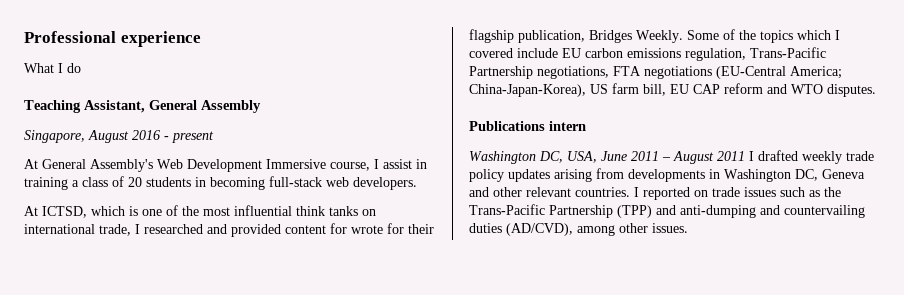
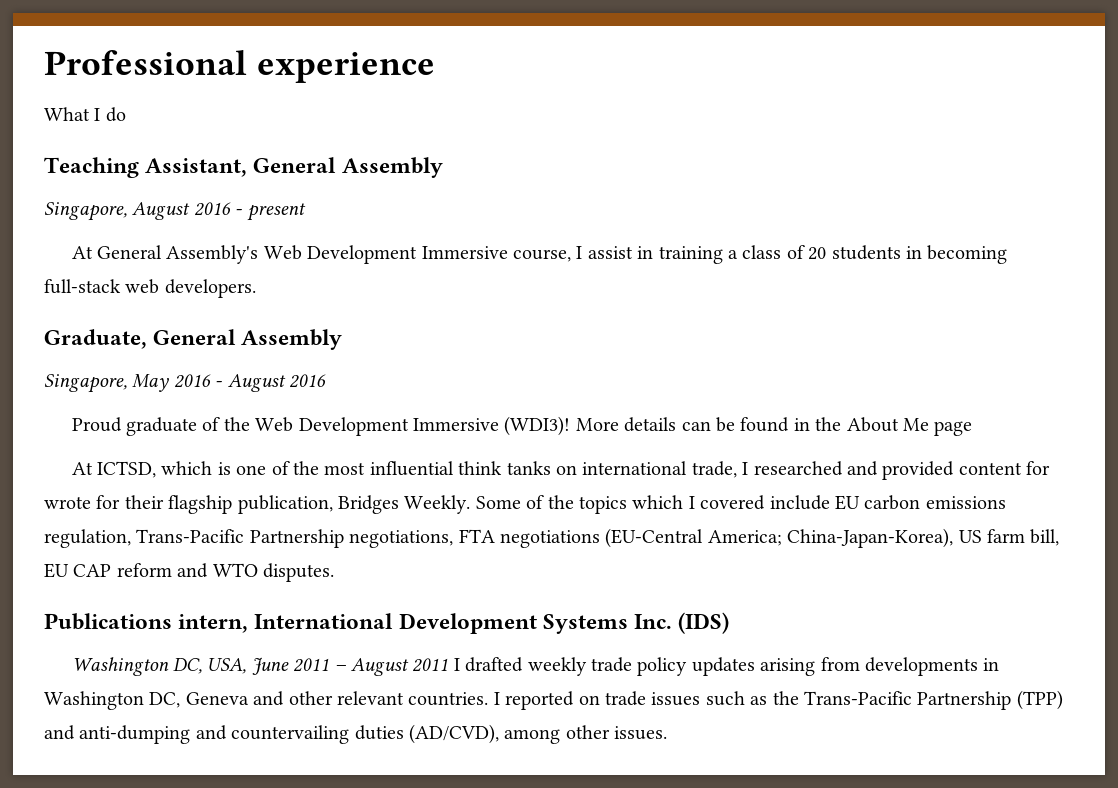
+ Graduate, General Assembly
+ Singapore, May 2016 - August 2016
+ Proud graduate of the Web Development Immersive (WDI3)! More details can be found in the About Me page
- Publications intern
+ Publications intern, International Development Systems Inc. (IDS)

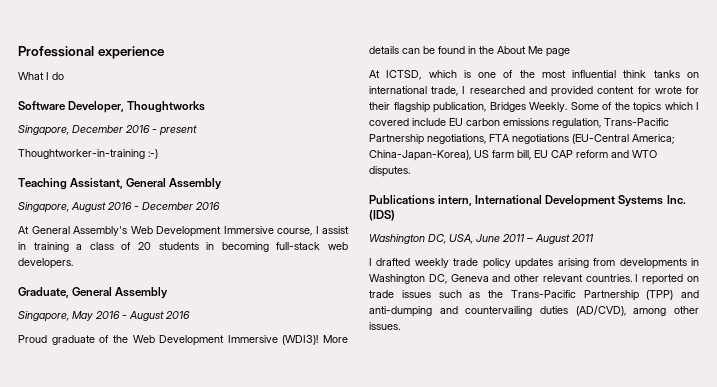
+ Software Developer, Thoughtworks
+ Singapore, December 2016 - present
+ Thoughtworker-in-training :-)
- Singapore, August 2016 - present
+ Singapore, August 2016 - December 2016
- Washington DC, USA, June 2011 – August 2011 I drafted weekly trade policy updates arising from developments in Washington DC, Geneva and other relevant countries.
+ Washington DC, USA, June 2011 – August 2011
+ I drafted weekly trade policy updates arising from developments in Washington DC, Geneva and other relevant countries.

